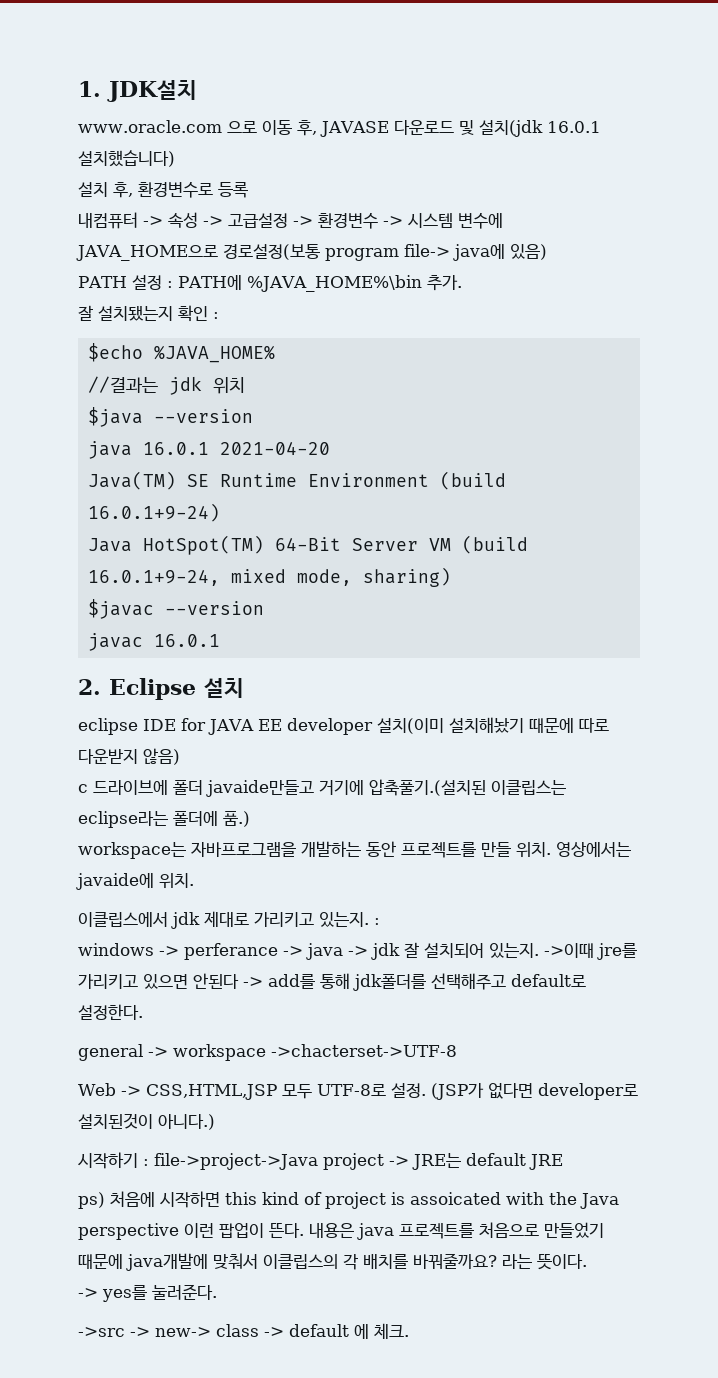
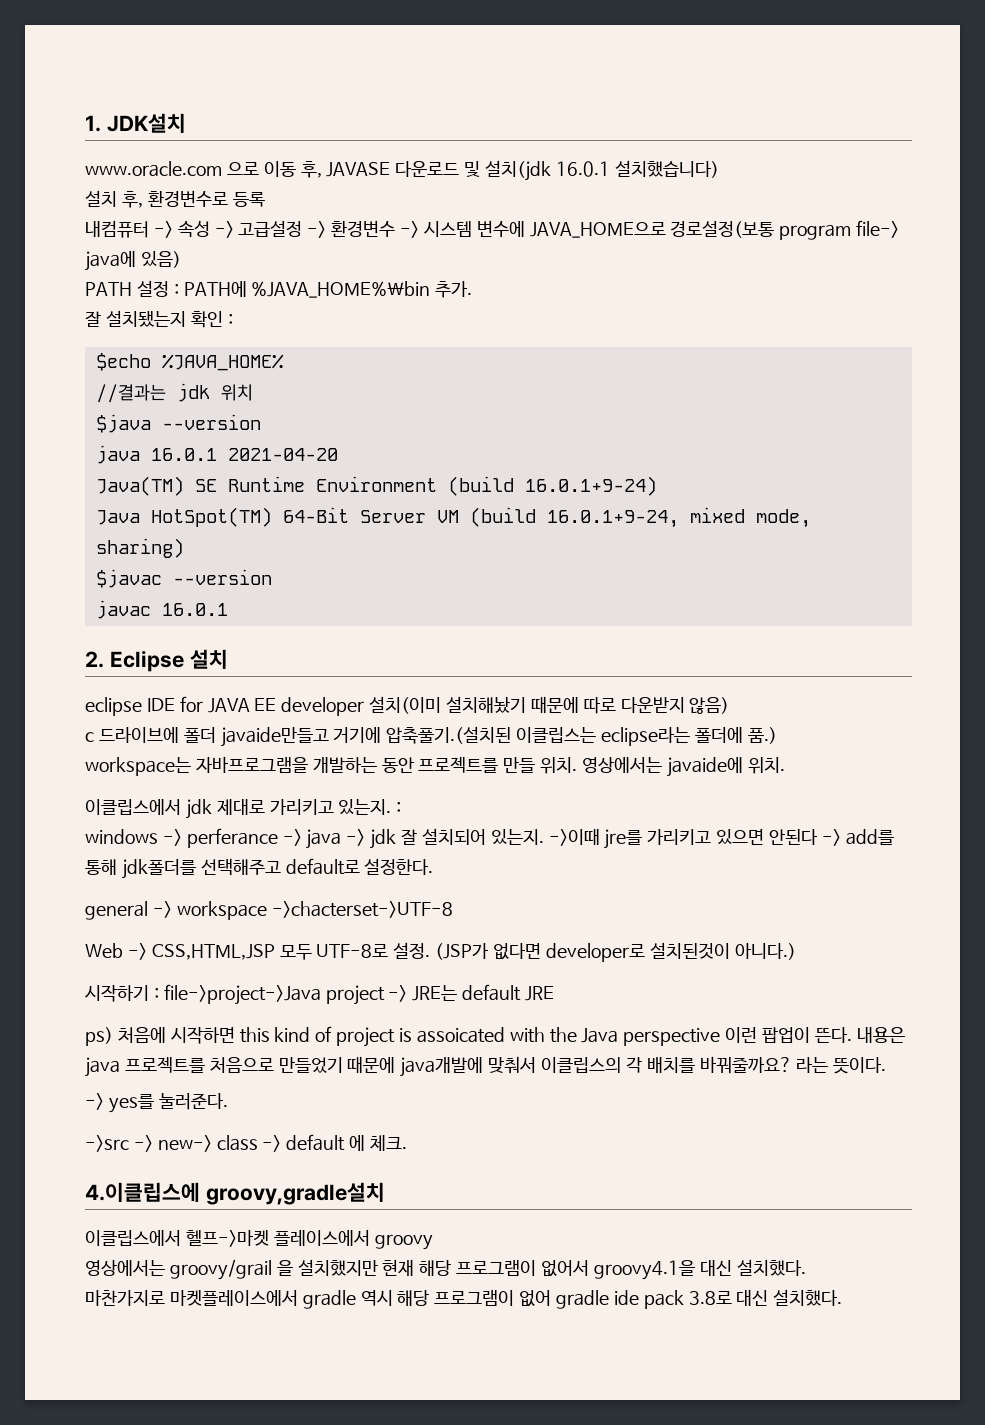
+ 4.이클립스에 groovy,gradle설치
+ 이클립스에서 헬프->마켓 플레이스에서 groovy
+ 영상에서는 groovy/grail 을 설치했지만 현재 해당 프로그램이 없어서 groovy4.1을 대신 설치했다.
+ 마찬가지로 마켓플레이스에서 gradle 역시 해당 프로그램이 없어 gradle ide pack 3.8로 대신 설치했다.

